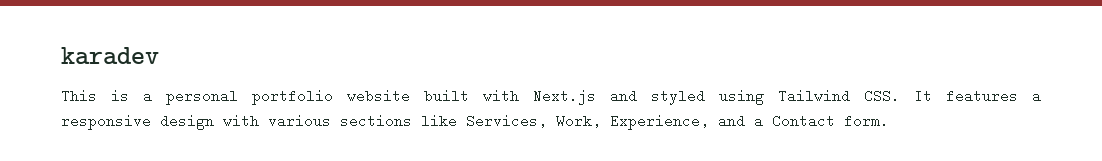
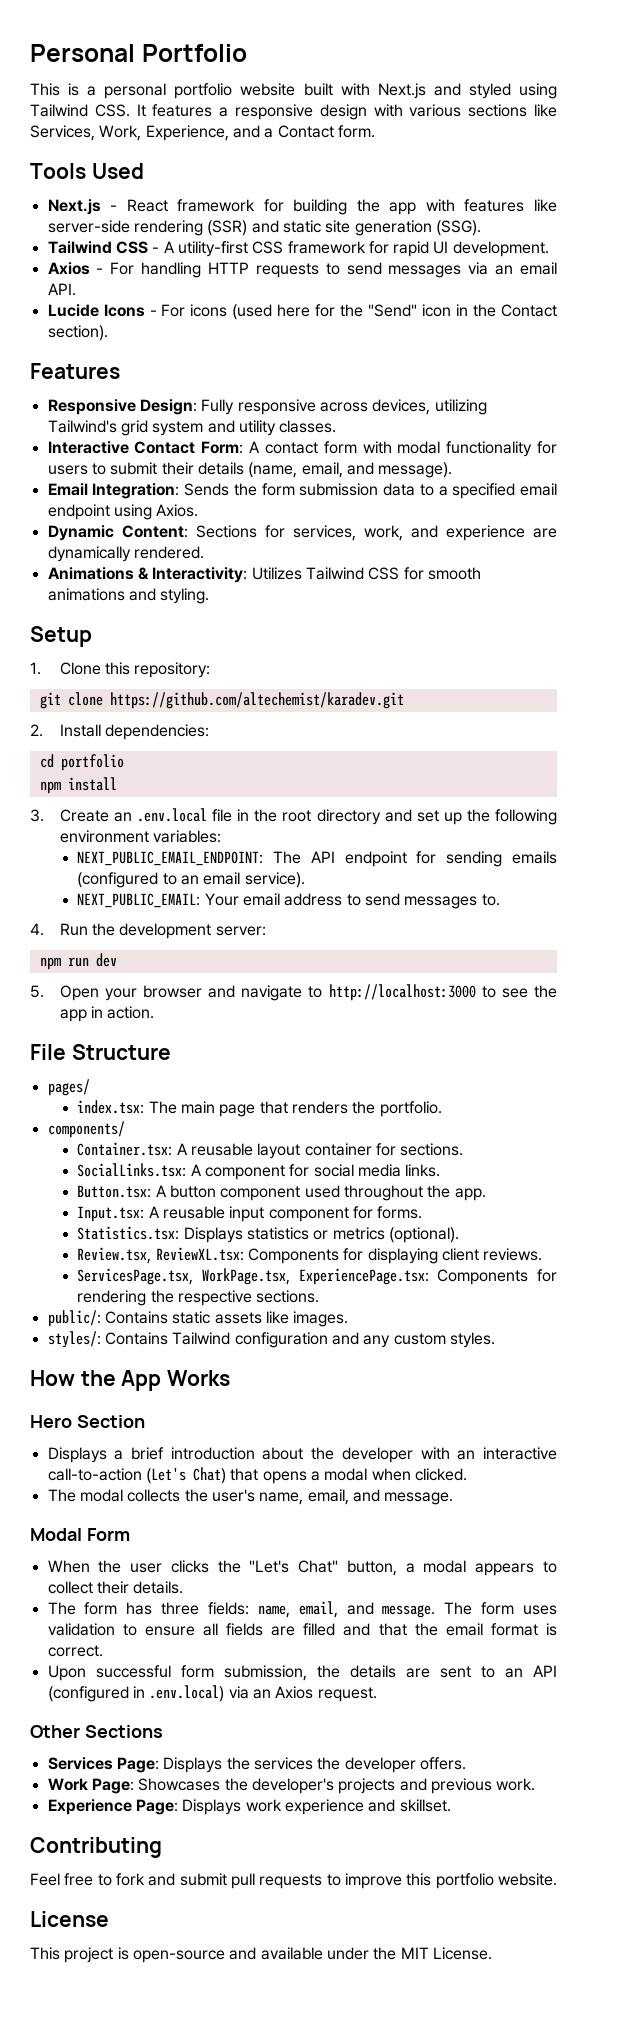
- karadev
+ Personal Portfolio
+ Tools Used
+ Next.js - React framework for building the app with features like server-side rendering (SSR) and static site generation (SSG).
+ Tailwind CSS - A utility-first CSS framework for rapid UI development.
+ Axios - For handling HTTP requests to send messages via an email API.
+ Lucide Icons - For icons (used here for the "Send" icon in the Contact section).
+ Features
+ Responsive Design: Fully responsive across devices, utilizing Tailwind's grid system and utility classes.
+ Interactive Contact Form: A contact form with modal functionality for users to submit their details (name, email, and message).
+ Email Integration: Sends the form submission data to a specified email endpoint using Axios.
+ Dynamic Content: Sections for services, work, and experience are dynamically rendered.
+ Animations & Interactivity: Utilizes Tailwind CSS for smooth animations and styling.
+ Setup
+ 1. Clone this repository:
+ git clone https://github.com/altechemist/karadev.git
+ 2. Install dependencies:
+ cd portfolio
+ npm install
+ 3. Create an .env.local file in the root directory and set up the following environment variables:
+ NEXT_PUBLIC_EMAIL_ENDPOINT: The API endpoint for sending emails (configured to an email service).
+ NEXT_PUBLIC_EMAIL: Your email address to send messages to.
+ 4. Run the development server:
+ npm run dev
+ 5. Open your browser and navigate to http://localhost:3000 to see the app in action.
+ File Structure
+ pages/
+ index.tsx: The main page that renders the portfolio.
+ components/
+ Container.tsx: A reusable layout container for sections.
+ SocialLinks.tsx: A component for social media links.
+ Button.tsx: A button component used throughout the app.
+ Input.tsx: A reusable input component for forms.
+ Statistics.tsx: Displays statistics or metrics (optional).
+ Review.tsx, ReviewXL.tsx: Components for displaying client reviews.
+ ServicesPage.tsx, WorkPage.tsx, ExperiencePage.tsx: Components for rendering the respective sections.
+ public/: Contains static assets like images.
+ styles/: Contains Tailwind configuration and any custom styles.
+ How the App Works
+ Hero Section
+ Displays a brief introduction about the developer with an interactive call-to-action (Let's Chat) that opens a modal when clicked.
+ The modal collects the user's name, email, and message.
+ Modal Form
+ When the user clicks the "Let's Chat" button, a modal appears to collect their details.
+ The form has three fields: name, email, and message. The form uses validation to ensure all fields are filled and that the email format is correct.
+ Upon successful form submission, the details are sent to an API (configured in .env.local) via an Axios request.
+ Other Sections
+ Services Page: Displays the services the developer offers.
+ Work Page: Showcases the developer's projects and previous work.
+ Experience Page: Displays work experience and skillset.
+ Contributing
+ Feel free to fork and submit pull requests to improve this portfolio website.
+ License
+ This project is open-source and available under the MIT License.

